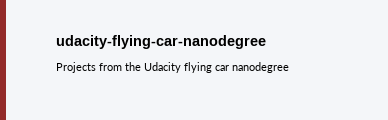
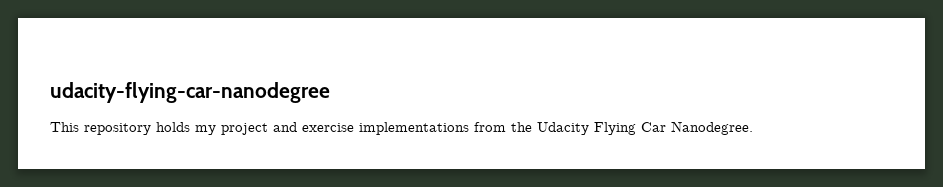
- Projects from the Udacity flying car nanodegree
+ This repository holds my project and exercise implementations from the Udacity Flying Car Nanodegree.

